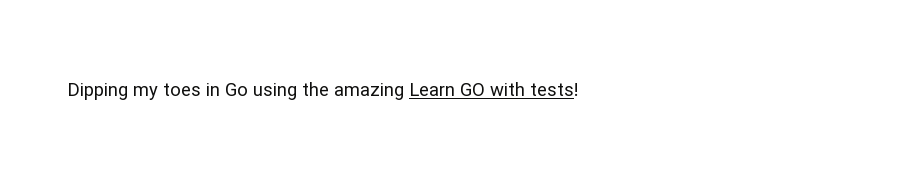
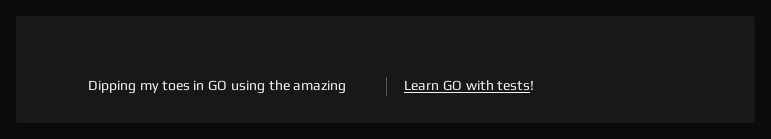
- Dipping my toes in Go using the amazing Learn GO with tests!
+ Dipping my toes in GO using the amazing Learn GO with tests!

